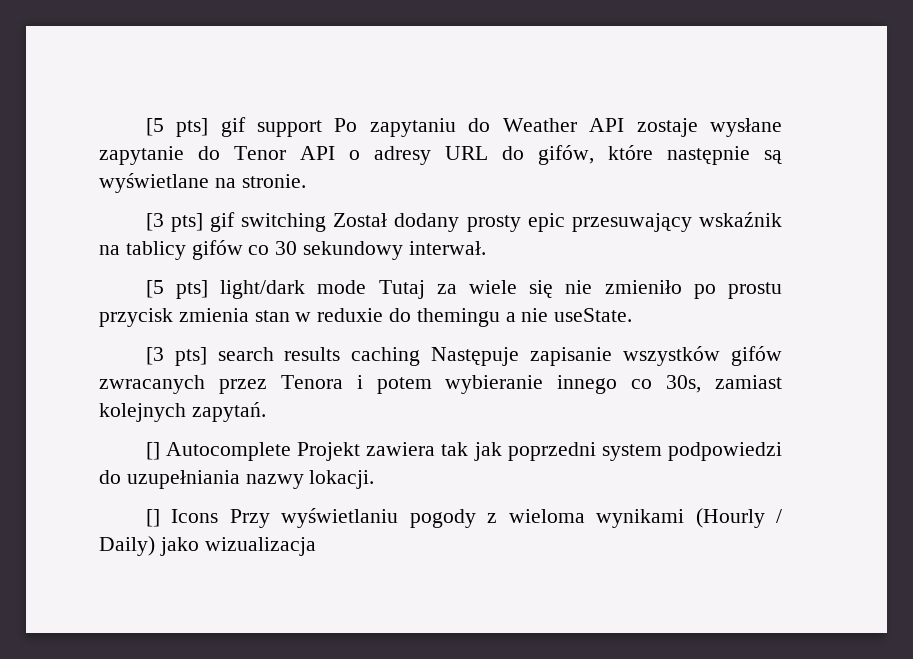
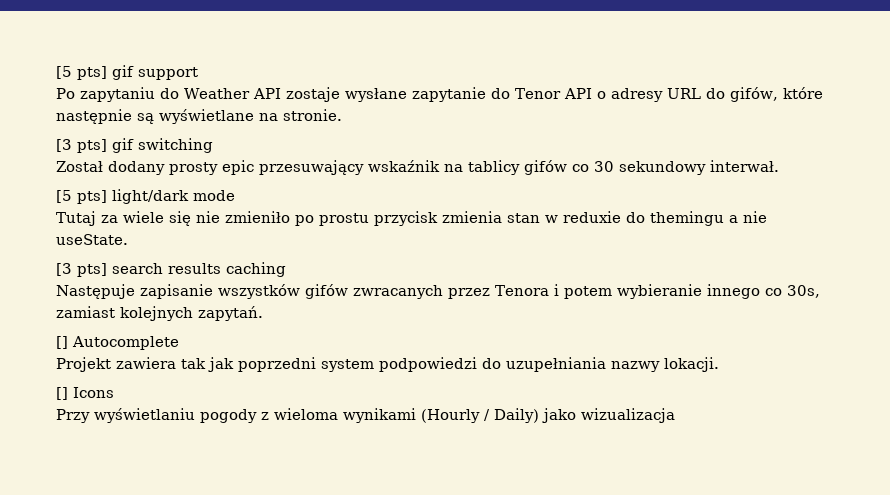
- [5 pts] gif support Po zapytaniu do Weather API zostaje wysłane zapytanie do Tenor API o adresy URL do gifów, które następnie są wyświetlane na stronie.
+ [5 pts] gif support
+ Po zapytaniu do Weather API zostaje wysłane zapytanie do Tenor API o adresy URL do gifów, które następnie są wyświetlane na stronie.
- [3 pts] gif switching Został dodany prosty epic przesuwający wskaźnik na tablicy gifów co 30 sekundowy interwał.
+ [3 pts] gif switching
+ Został dodany prosty epic przesuwający wskaźnik na tablicy gifów co 30 sekundowy interwał.
- [5 pts] light/dark mode Tutaj za wiele się nie zmieniło po prostu przycisk zmienia stan w reduxie do themingu a nie useState.
+ [5 pts] light/dark mode
+ Tutaj za wiele się nie zmieniło po prostu przycisk zmienia stan w reduxie do themingu a nie useState.
- [3 pts] search results caching Następuje zapisanie wszystków gifów zwracanych przez Tenora i potem wybieranie innego co 30s, zamiast kolejnych zapytań.
+ [3 pts] search results caching
+ Następuje zapisanie wszystków gifów zwracanych przez Tenora i potem wybieranie innego co 30s, zamiast kolejnych zapytań.
- [] Autocomplete Projekt zawiera tak jak poprzedni system podpowiedzi do uzupełniania nazwy lokacji.
+ [] Autocomplete
+ Projekt zawiera tak jak poprzedni system podpowiedzi do uzupełniania nazwy lokacji.
- [] Icons Przy wyświetlaniu pogody z wieloma wynikami (Hourly / Daily) jako wizualizacja
+ [] Icons
+ Przy wyświetlaniu pogody z wieloma wynikami (Hourly / Daily) jako wizualizacja

